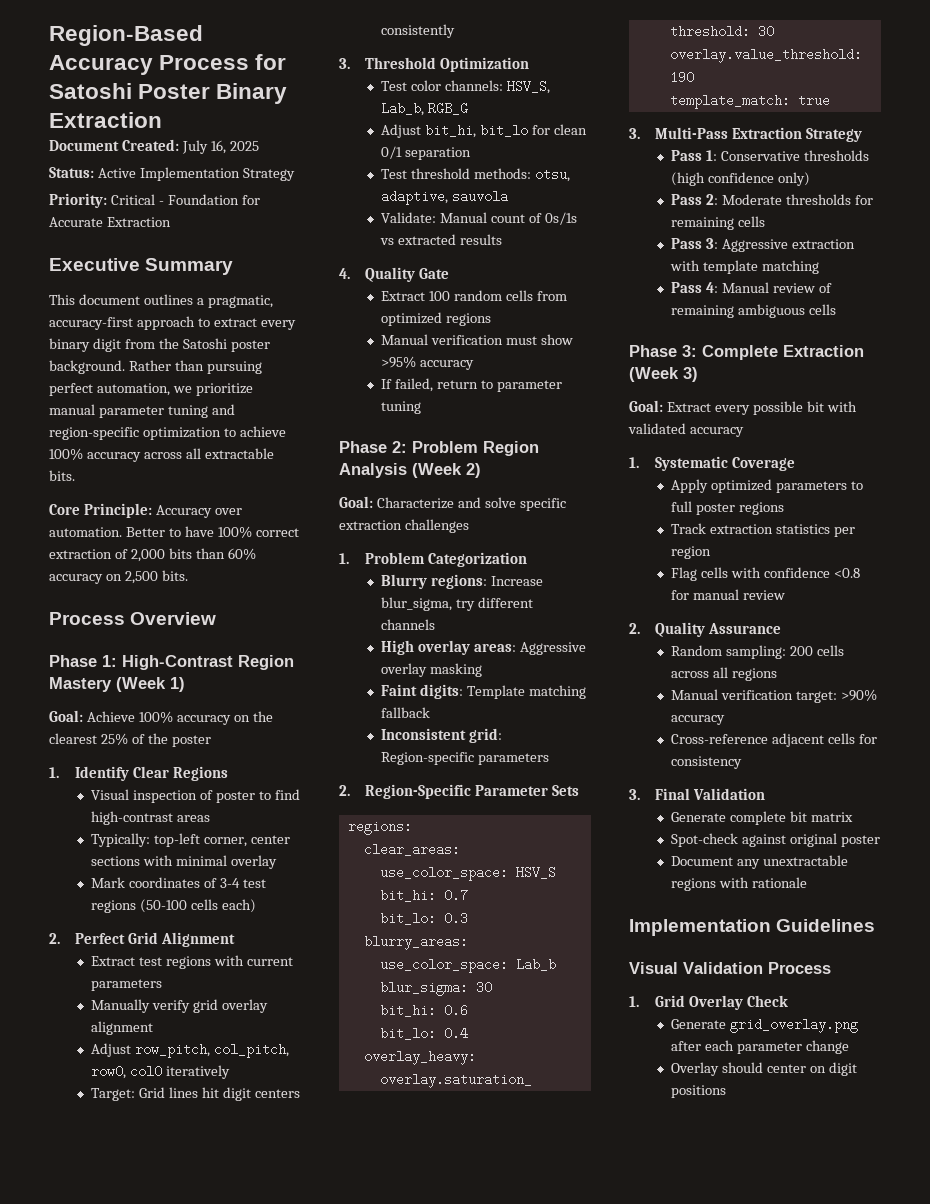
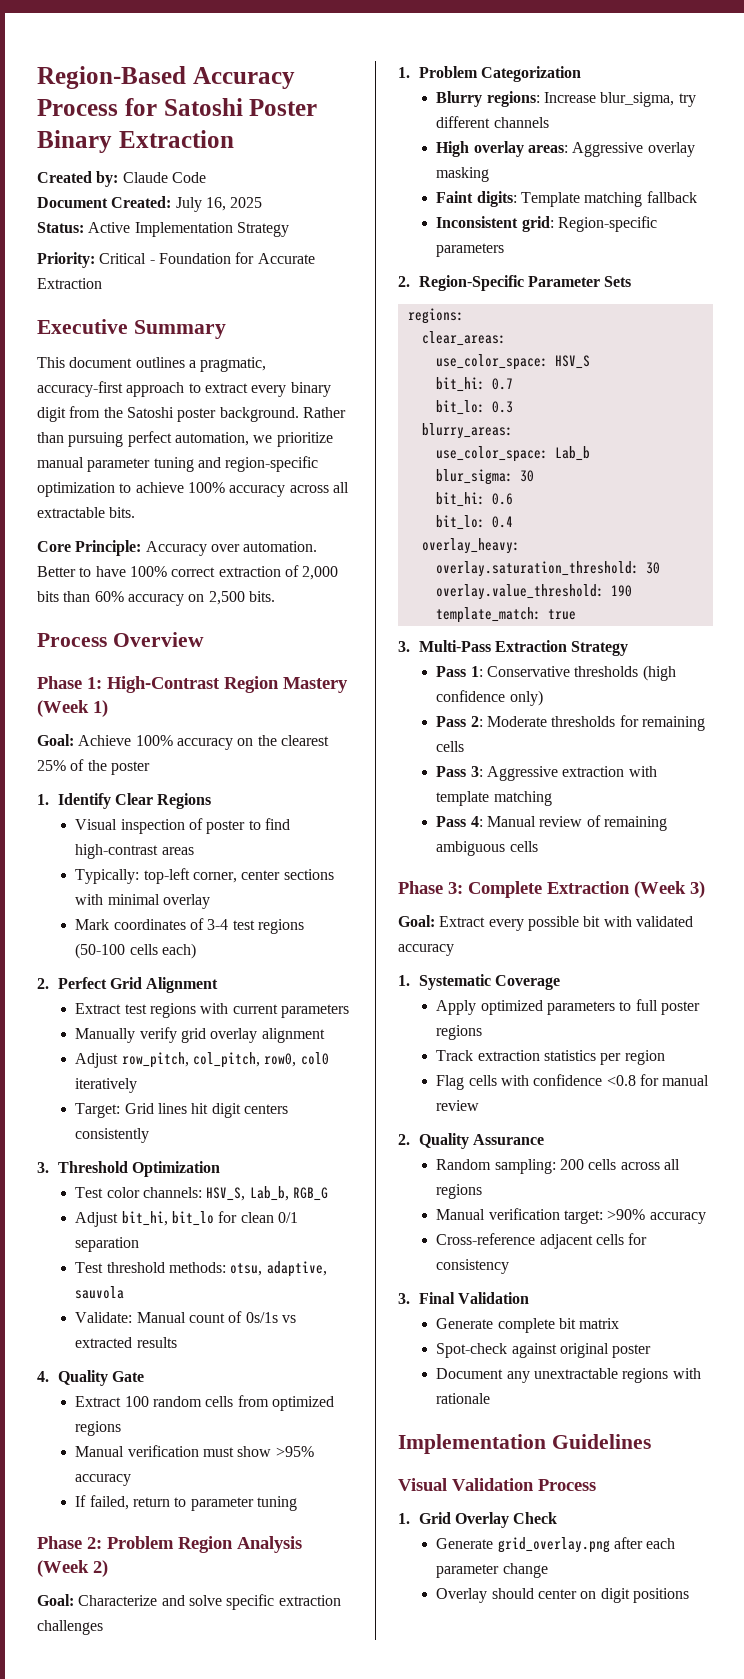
+ Created by: Claude Code

